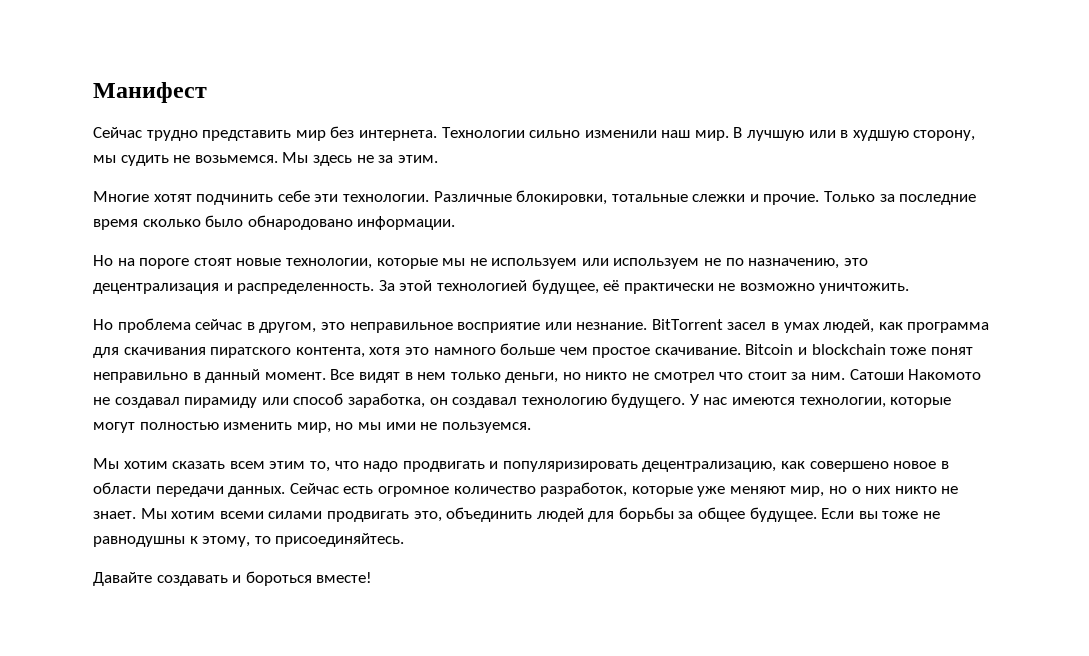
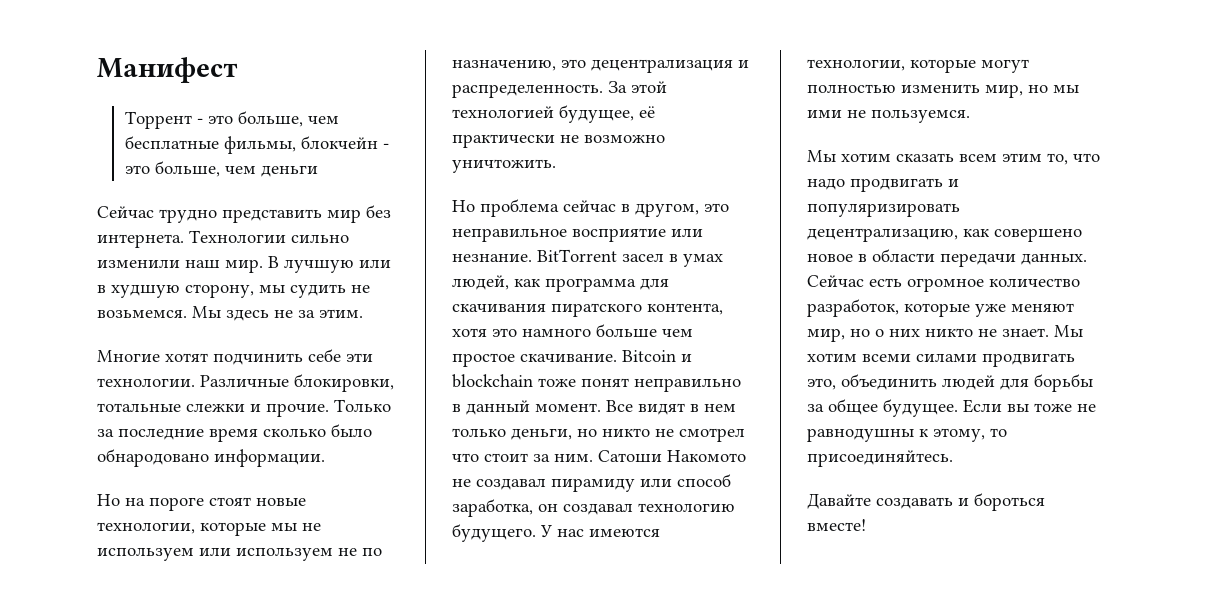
+ Торрент - это больше, чем бесплатные фильмы, блокчейн - это больше, чем деньги

